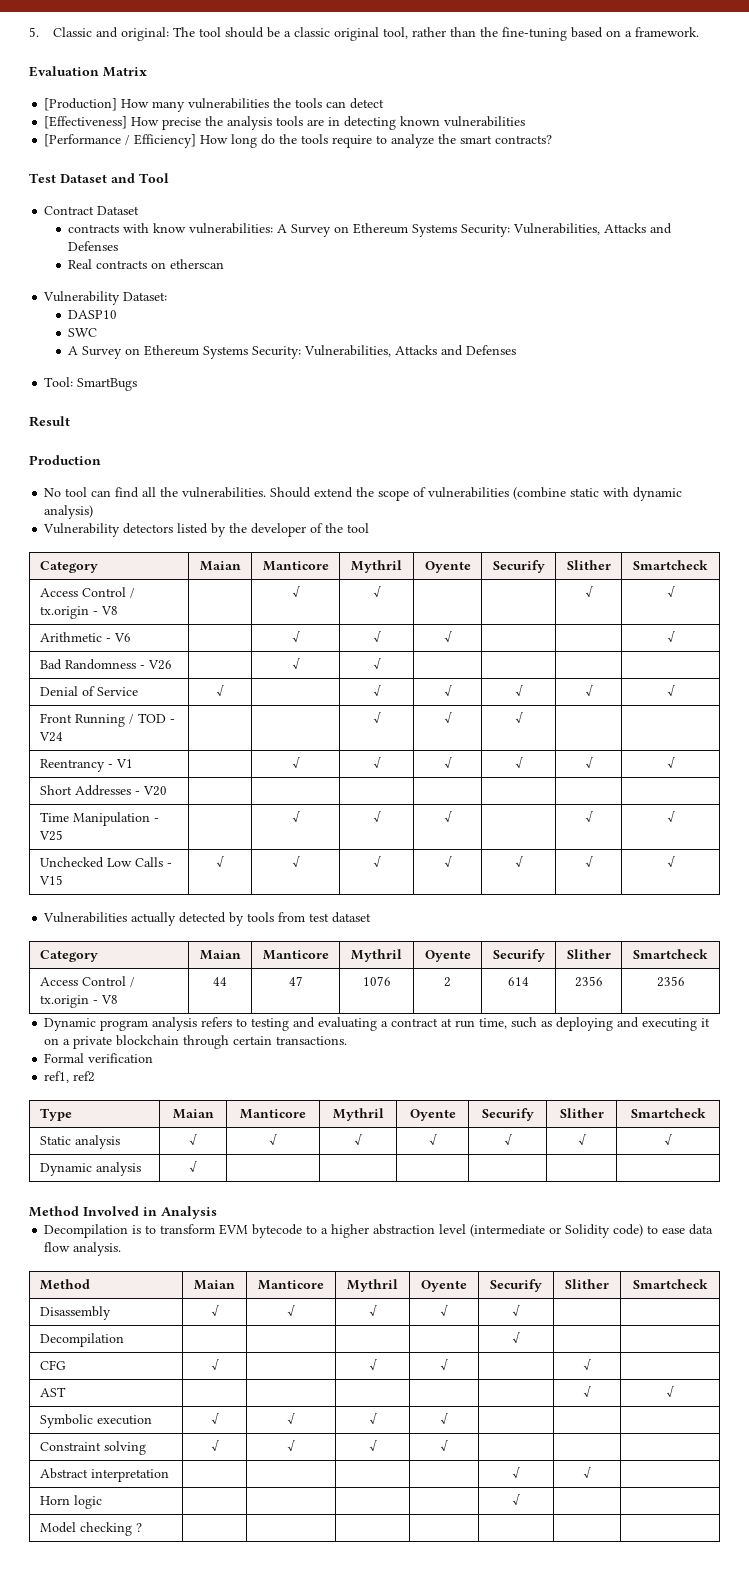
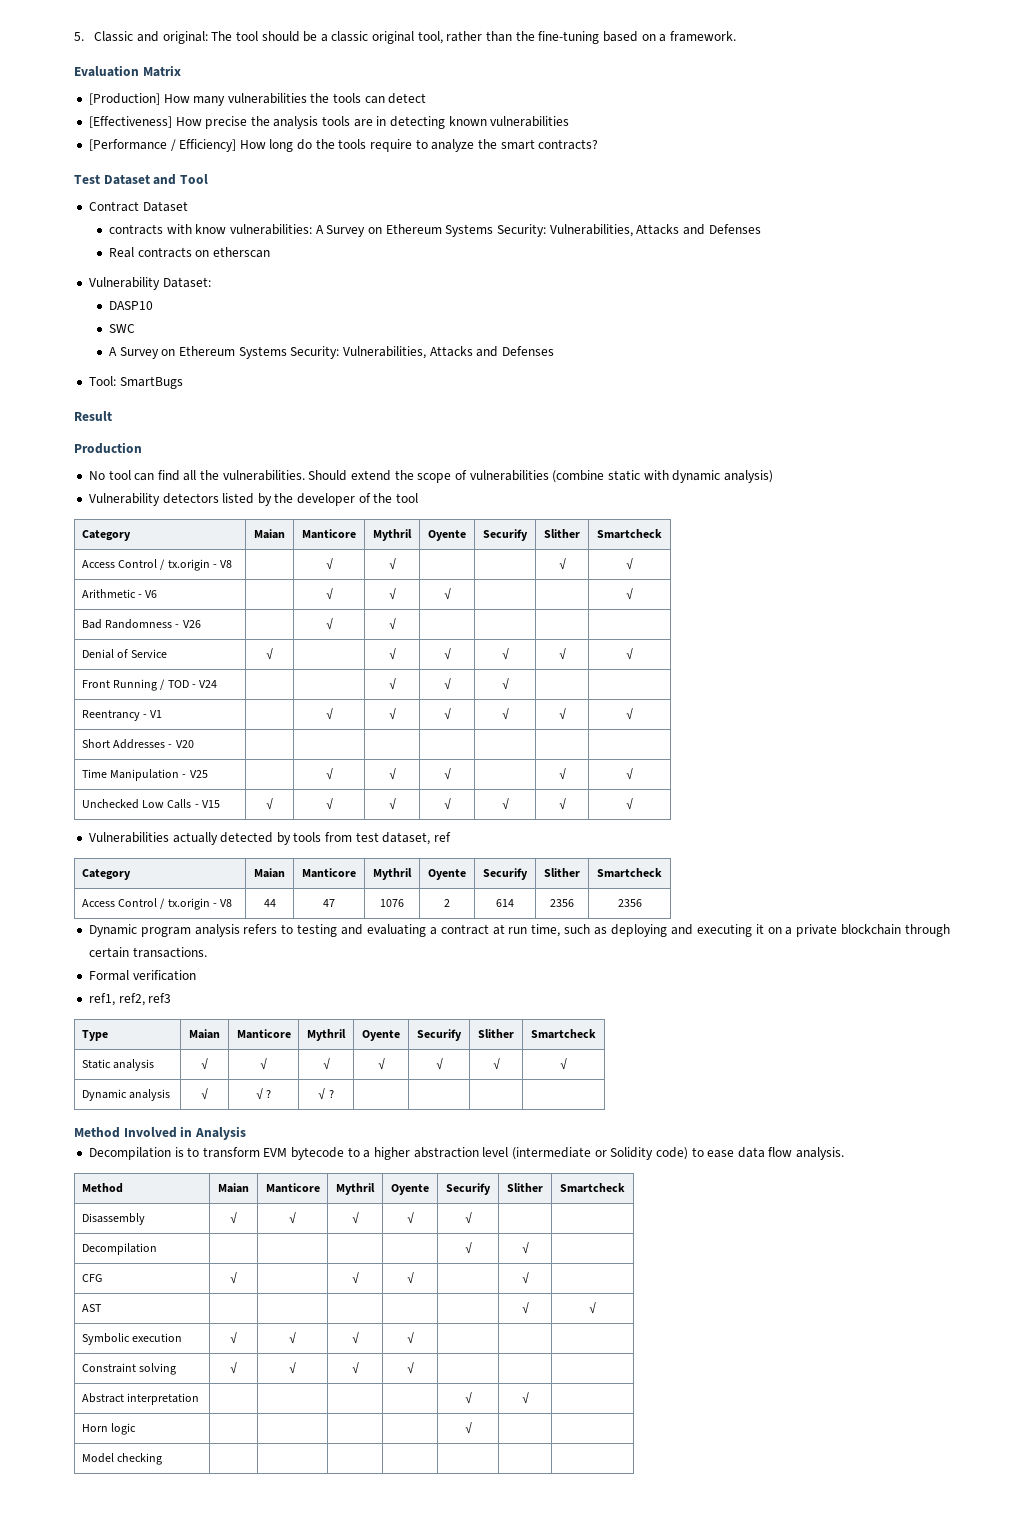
- Vulnerabilities actually detected by tools from test dataset
+ Vulnerabilities actually detected by tools from test dataset, ref
- ref1, ref2
+ ref1, ref2, ref3
- Dynamic analysis | √ | | | | | |
+ Dynamic analysis | √ | √ ? | √ ? | | | |
- Decompilation | | | | | √ | |
+ Decompilation | | | | | √ | √ |
- Model checking ? | | | | | | |
+ Model checking | | | | | | |

